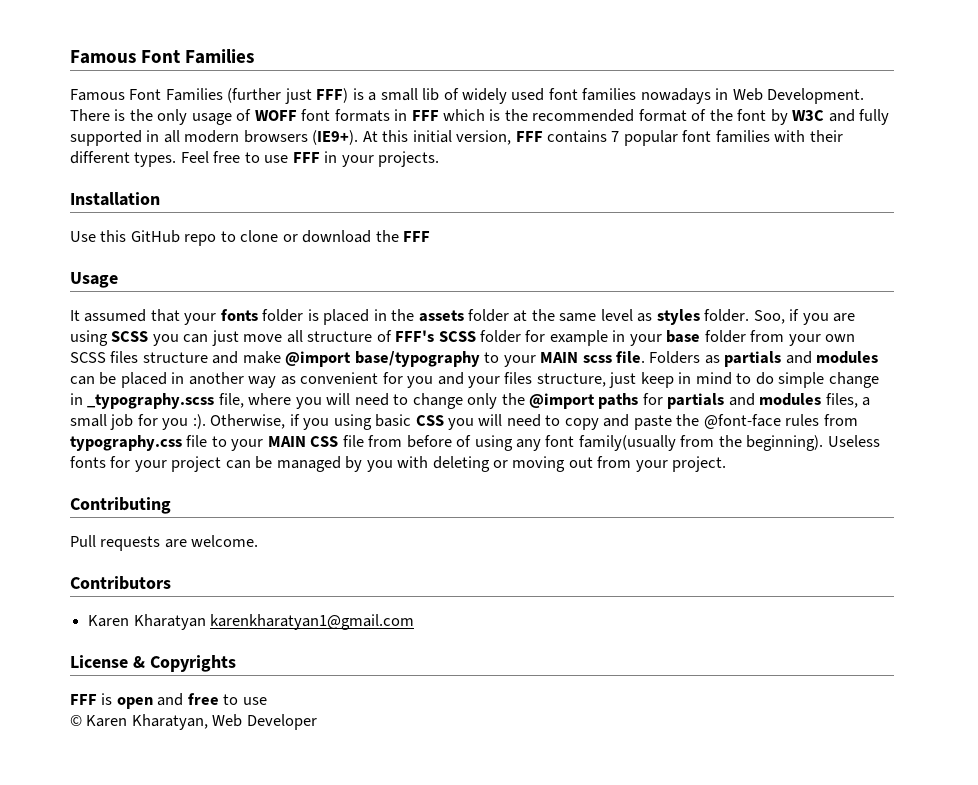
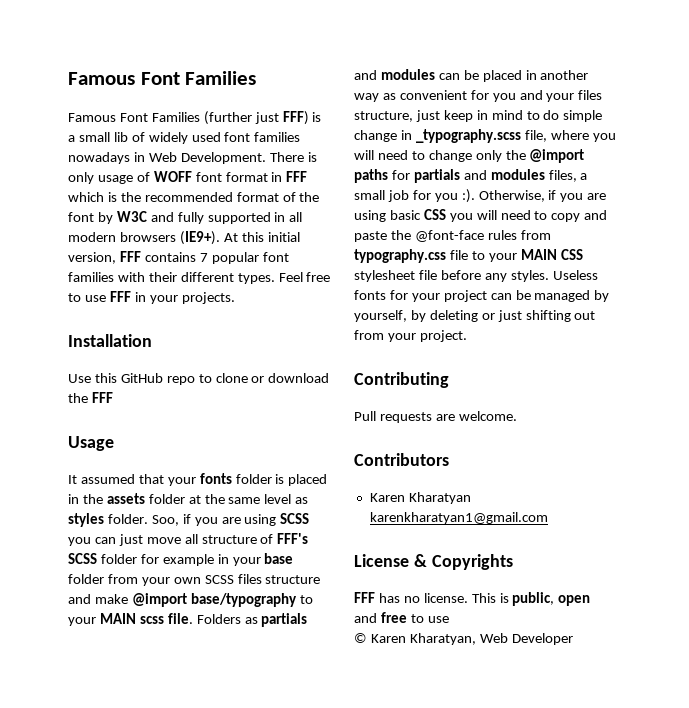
- There is the only usage of WOFF font formats in FFF which is the recommended format of the font by W3C and fully supported in all modern browsers (IE9+).
+ There is only usage of WOFF font format in FFF which is the recommended format of the font by W3C and fully supported in all modern browsers (IE9+).
- Otherwise, if you using basic CSS you will need to copy and paste the @font-face rules from typography.css file to your MAIN CSS file from before of using any font family(usually from the beginning).
+ Otherwise, if you are using basic CSS you will need to copy and paste the @font-face rules from typography.css file to your MAIN CSS stylesheet file before any styles.
- Useless fonts for your project can be managed by you with deleting or moving out from your project.
+ Useless fonts for your project can be managed by yourself, by deleting or just shifting out from your project.
- FFF is open and free to use
+ FFF has no license. This is public, open and free to use

